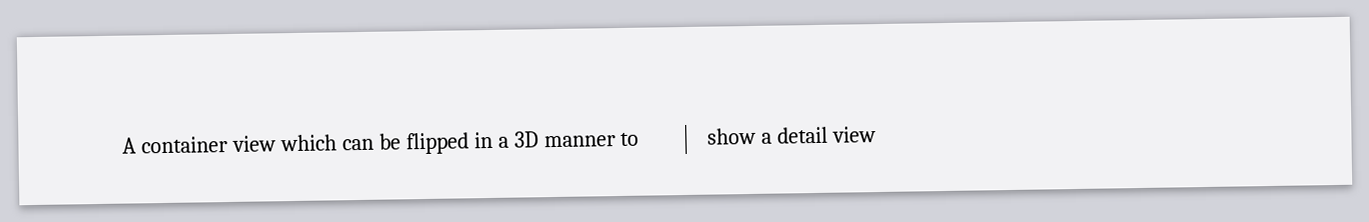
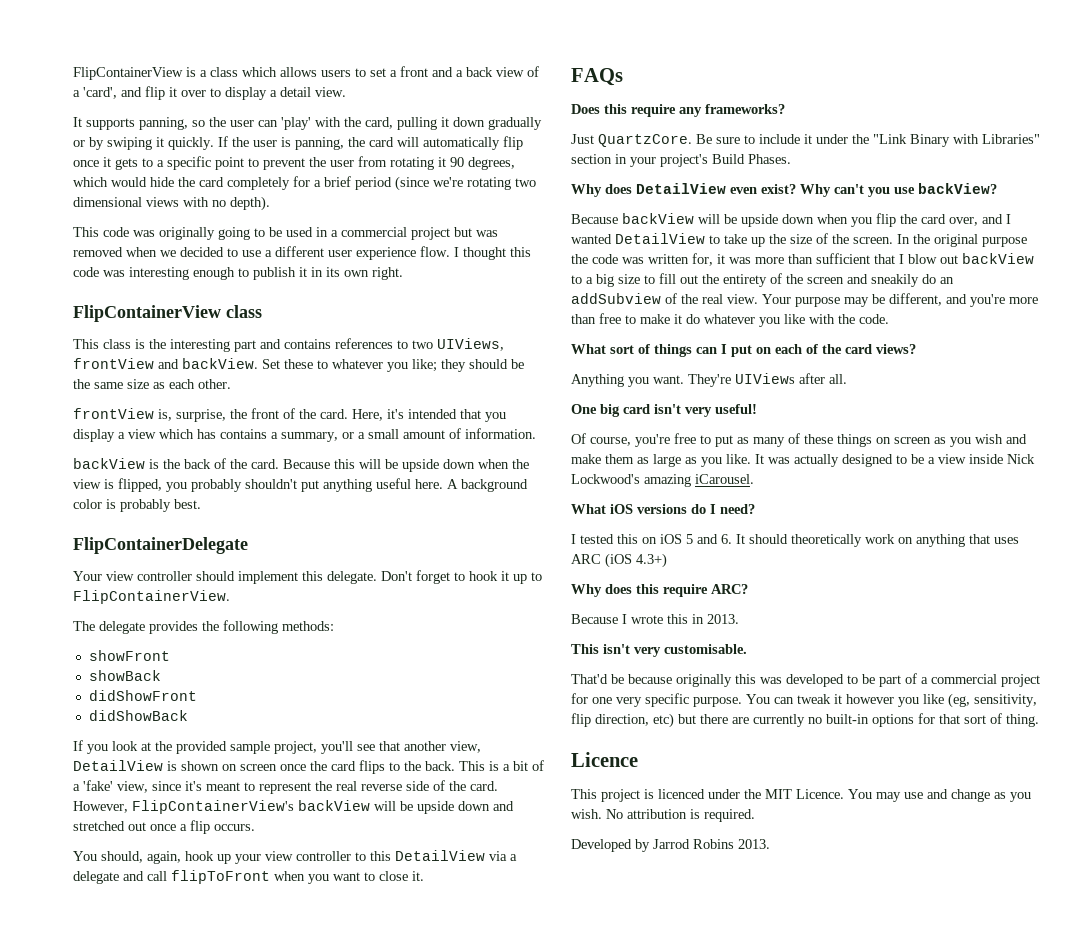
- A container view which can be flipped in a 3D manner to show a detail view
+ FlipContainerView is a class which allows users to set a front and a back view of a 'card', and flip it over to display a detail view.
+ It supports panning, so the user can 'play' with the card, pulling it down gradually or by swiping it quickly. If the user is panning, the card will automatically flip once it gets to a specific point to prevent the user from rotating it 90 degrees, which would hide the card completely for a brief period (since we're rotating two dimensional views with no depth).
+ This code was originally going to be used in a commercial project but was removed when we decided to use a different user experience flow. I thought this code was interesting enough to publish it in its own right.
+ FlipContainerView class
+ This class is the interesting part and contains references to two UIViews, frontView and backView. Set these to whatever you like; they should be the same size as each other.
+ frontView is, surprise, the front of the card. Here, it's intended that you display a view which has contains a summary, or a small amount of information.
+ backView is the back of the card. Because this will be upside down when the view is flipped, you probably shouldn't put anything useful here. A background color is probably best.
+ FlipContainerDelegate
+ Your view controller should implement this delegate. Don't forget to hook it up to FlipContainerView.
+ The delegate provides the following methods:
+ showFront
+ showBack
+ didShowFront
+ didShowBack
+ If you look at the provided sample project, you'll see that another view, DetailView is shown on screen once the card flips to the back. This is a bit of a 'fake' view, since it's meant to represent the real reverse side of the card. However, FlipContainerView's backView will be upside down and stretched out once a flip occurs.
+ You should, again, hook up your view controller to this DetailView via a delegate and call flipToFront when you want to close it.
+ FAQs
+ Does this require any frameworks?
+ Just QuartzCore. Be sure to include it under the "Link Binary with Libraries" section in your project's Build Phases.
+ Why does DetailView even exist? Why can't you use backView?
+ Because backView will be upside down when you flip the card over, and I wanted DetailView to take up the size of the screen. In the original purpose the code was written for, it was more than sufficient that I blow out backView to a big size to fill out the entirety of the screen and sneakily do an addSubview of the real view. Your purpose may be different, and you're more than free to make it do whatever you like with the code.
+ What sort of things can I put on each of the card views?
+ Anything you want. They're UIViews after all.
+ One big card isn't very useful!
+ Of course, you're free to put as many of these things on screen as you wish and make them as large as you like. It was actually designed to be a view inside Nick Lockwood's amazing iCarousel.
+ What iOS versions do I need?
+ I tested this on iOS 5 and 6. It should theoretically work on anything that uses ARC (iOS 4.3+)
+ Why does this require ARC?
+ Because I wrote this in 2013.
+ This isn't very customisable.
+ That'd be because originally this was developed to be part of a commercial project for one very specific purpose. You can tweak it however you like (eg, sensitivity, flip direction, etc) but there are currently no built-in options for that sort of thing.
+ Licence
+ This project is licenced under the MIT Licence. You may use and change as you wish. No attribution is required.
+ Developed by Jarrod Robins 2013.

